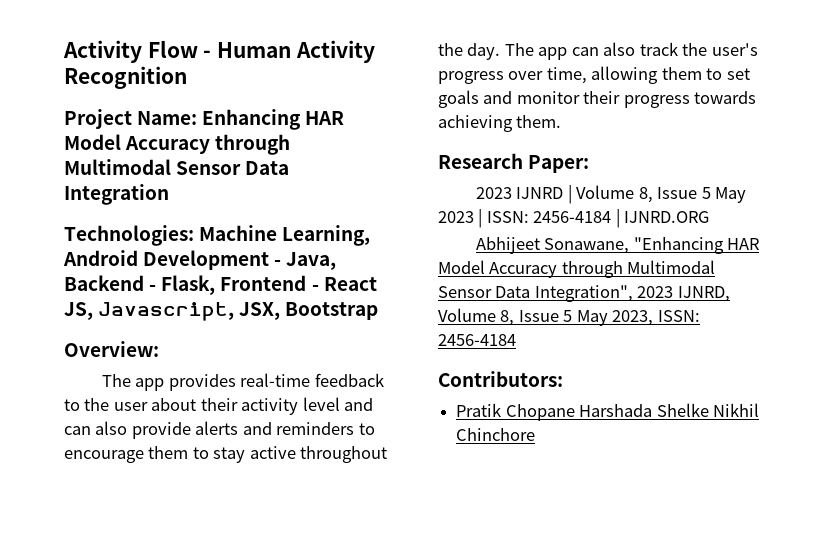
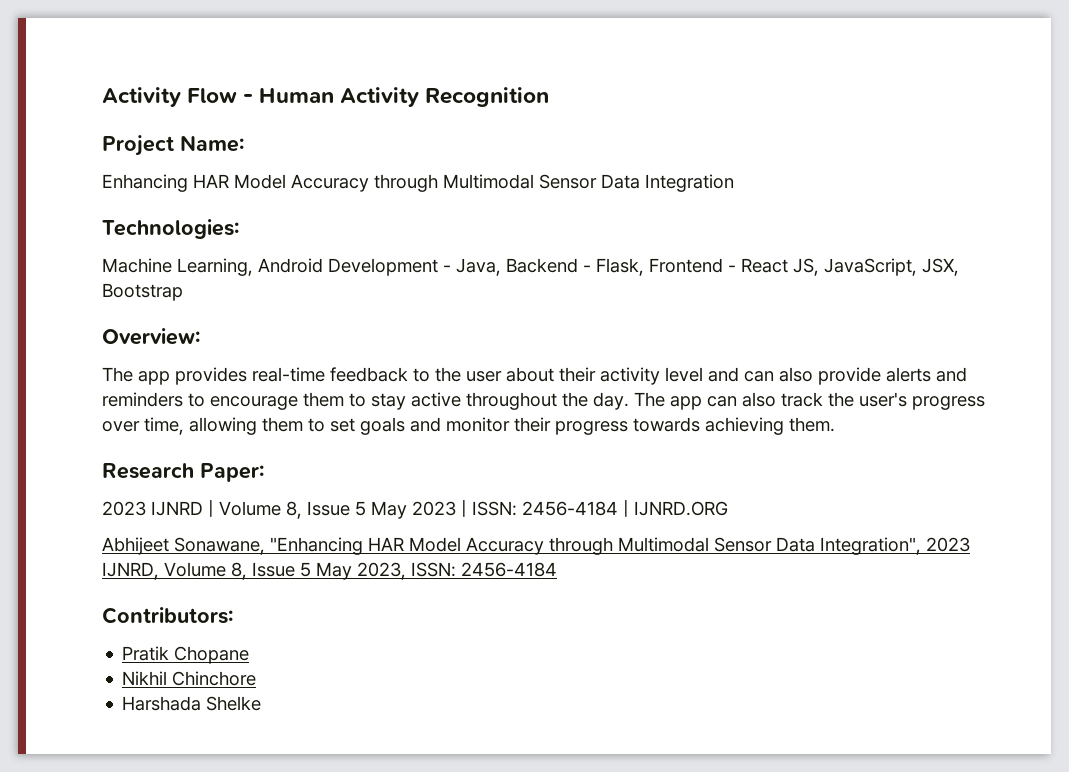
- Project Name: Enhancing HAR Model Accuracy through Multimodal Sensor Data Integration
+ Project Name:
+ Enhancing HAR Model Accuracy through Multimodal Sensor Data Integration
- Technologies: Machine Learning, Android Development - Java, Backend - Flask, Frontend - React JS, Javascript, JSX, Bootstrap
+ Technologies:
+ Machine Learning, Android Development - Java, Backend - Flask, Frontend - React JS, JavaScript, JSX, Bootstrap
- Pratik Chopane Harshada Shelke Nikhil Chinchore
+ Pratik Chopane
+ Nikhil Chinchore
+ Harshada Shelke

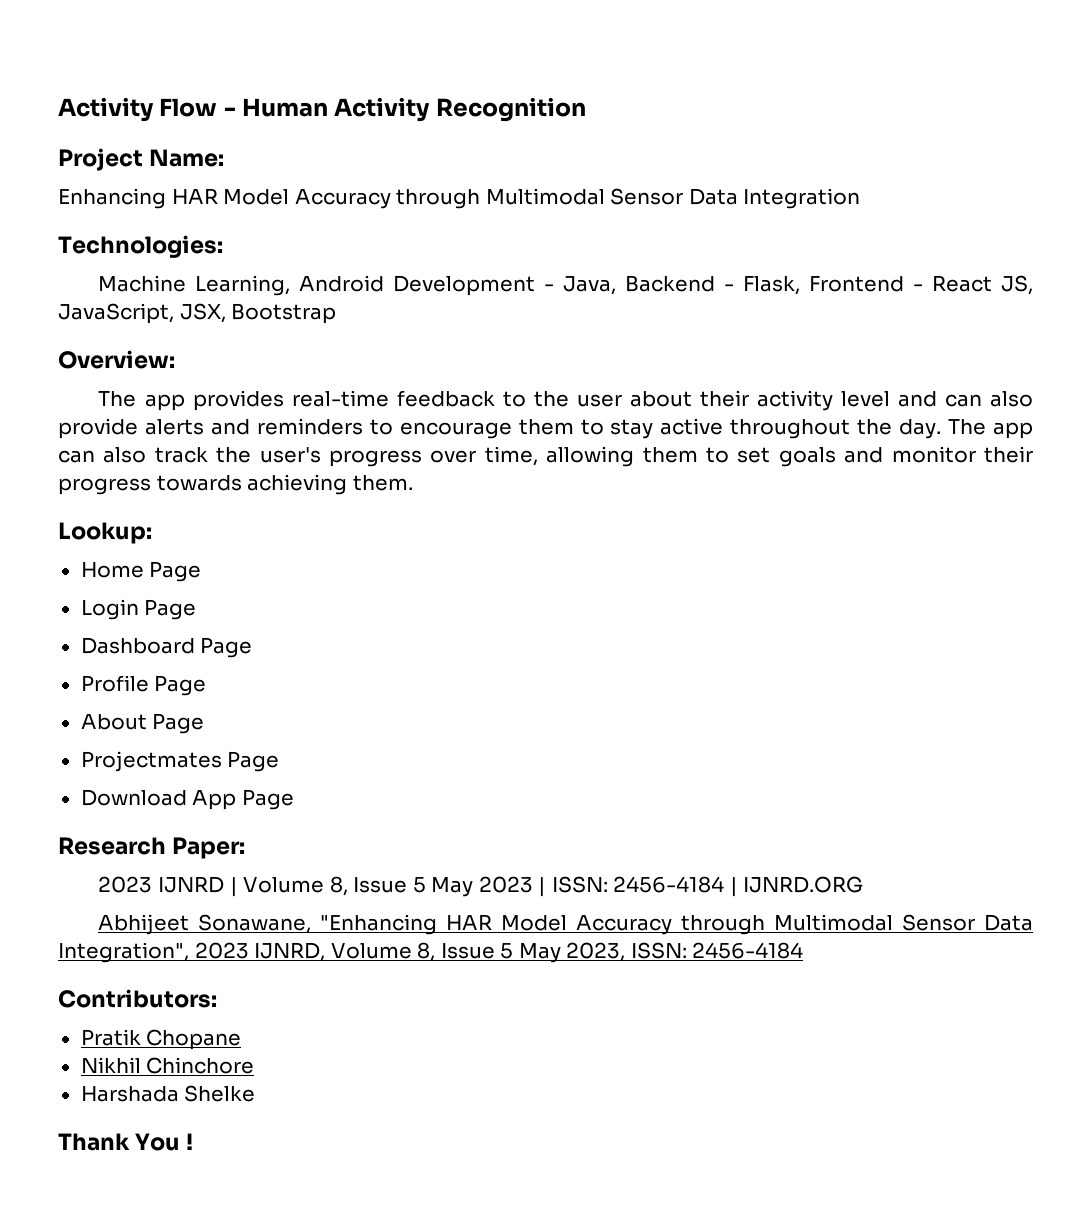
+ Lookup:
+ Home Page
+ Login Page
+ Dashboard Page
+ Profile Page
+ About Page
+ Projectmates Page
+ Download App Page
+ Thank You !

